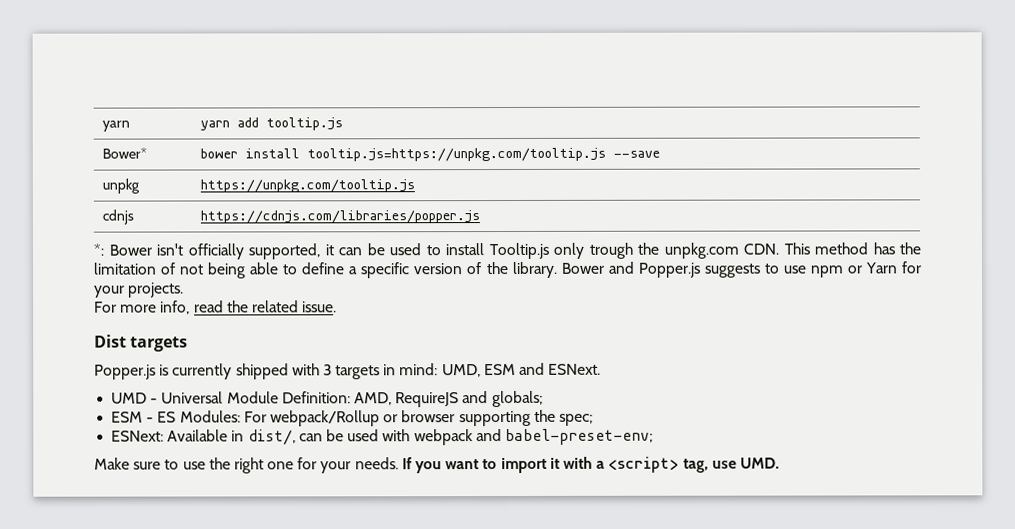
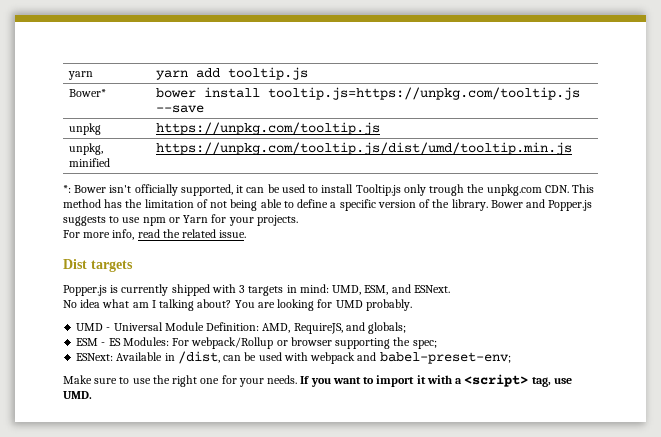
- cdnjs | https://cdnjs.com/libraries/popper.js
+ unpkg, minified | https://unpkg.com/tooltip.js/dist/umd/tooltip.min.js
- Popper.js is currently shipped with 3 targets in mind: UMD, ESM and ESNext.
+ Popper.js is currently shipped with 3 targets in mind: UMD, ESM, and ESNext.
+ No idea what am I talking about? You are looking for UMD probably.
- UMD - Universal Module Definition: AMD, RequireJS and globals;
+ UMD - Universal Module Definition: AMD, RequireJS, and globals;
- ESNext: Available in dist/, can be used with webpack and babel-preset-env;
+ ESNext: Available in /dist, can be used with webpack and babel-preset-env;

